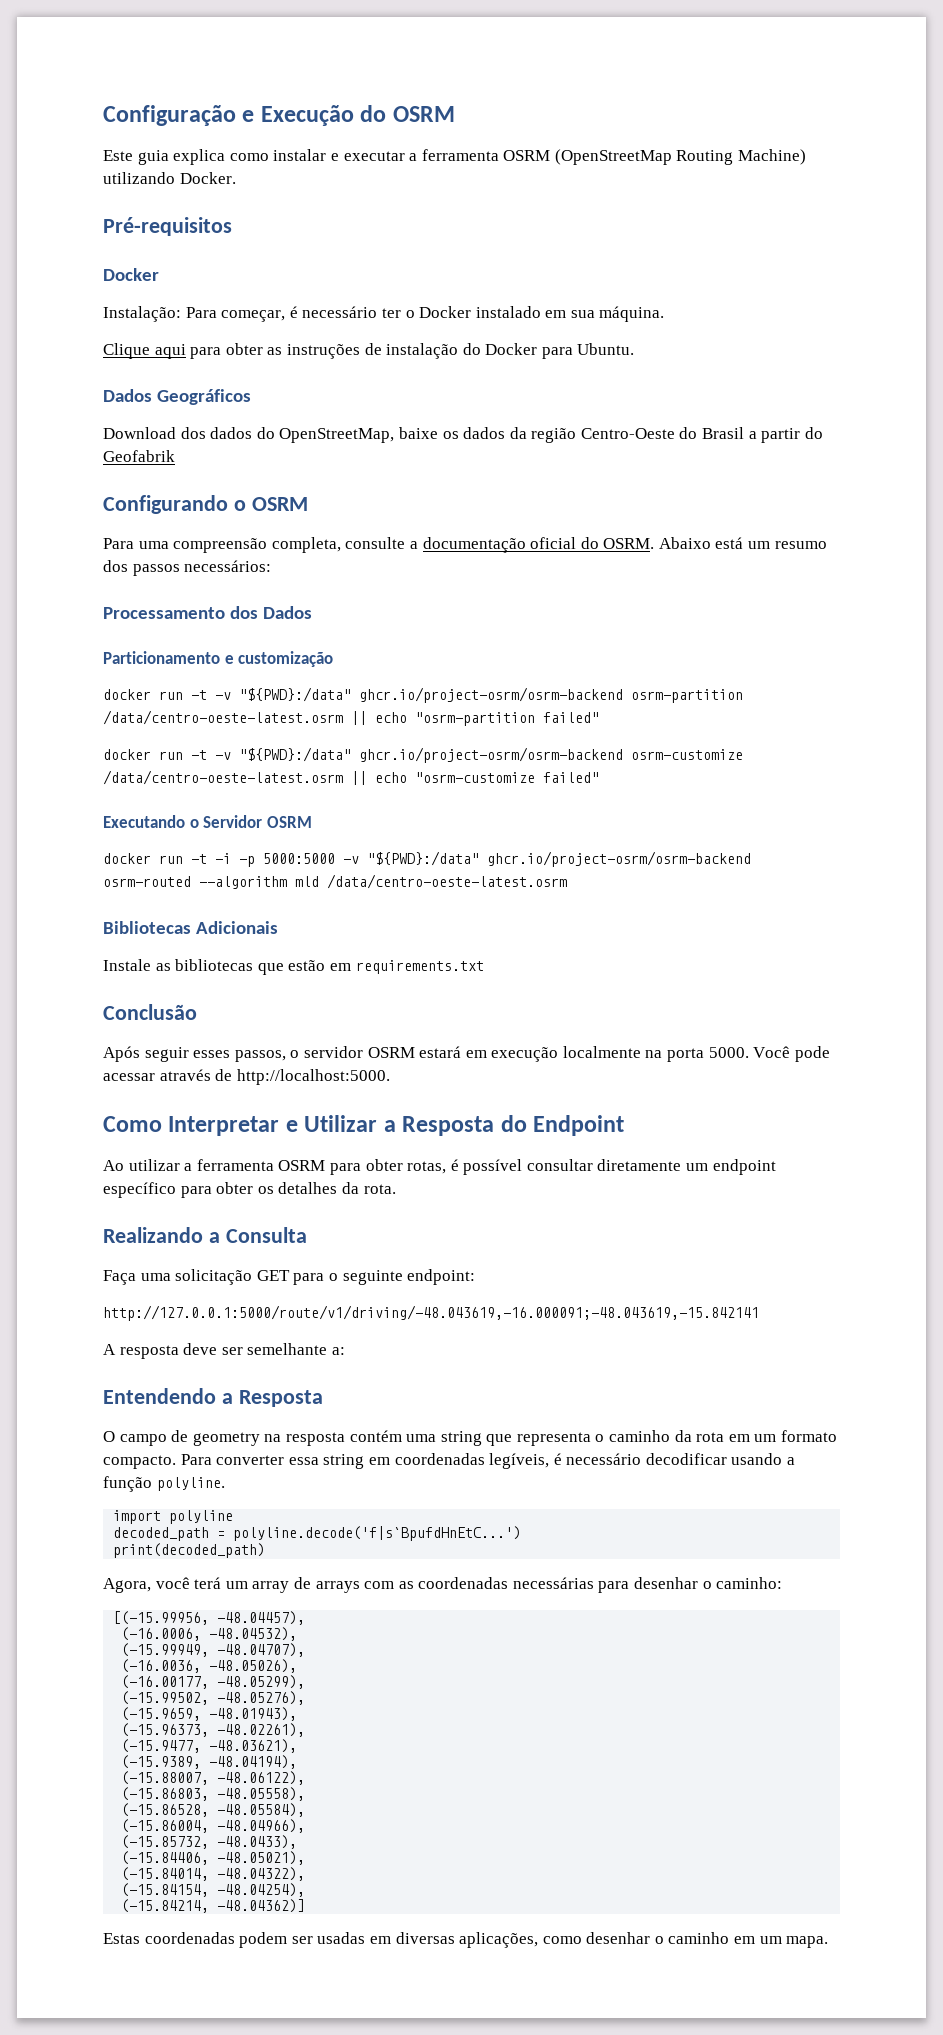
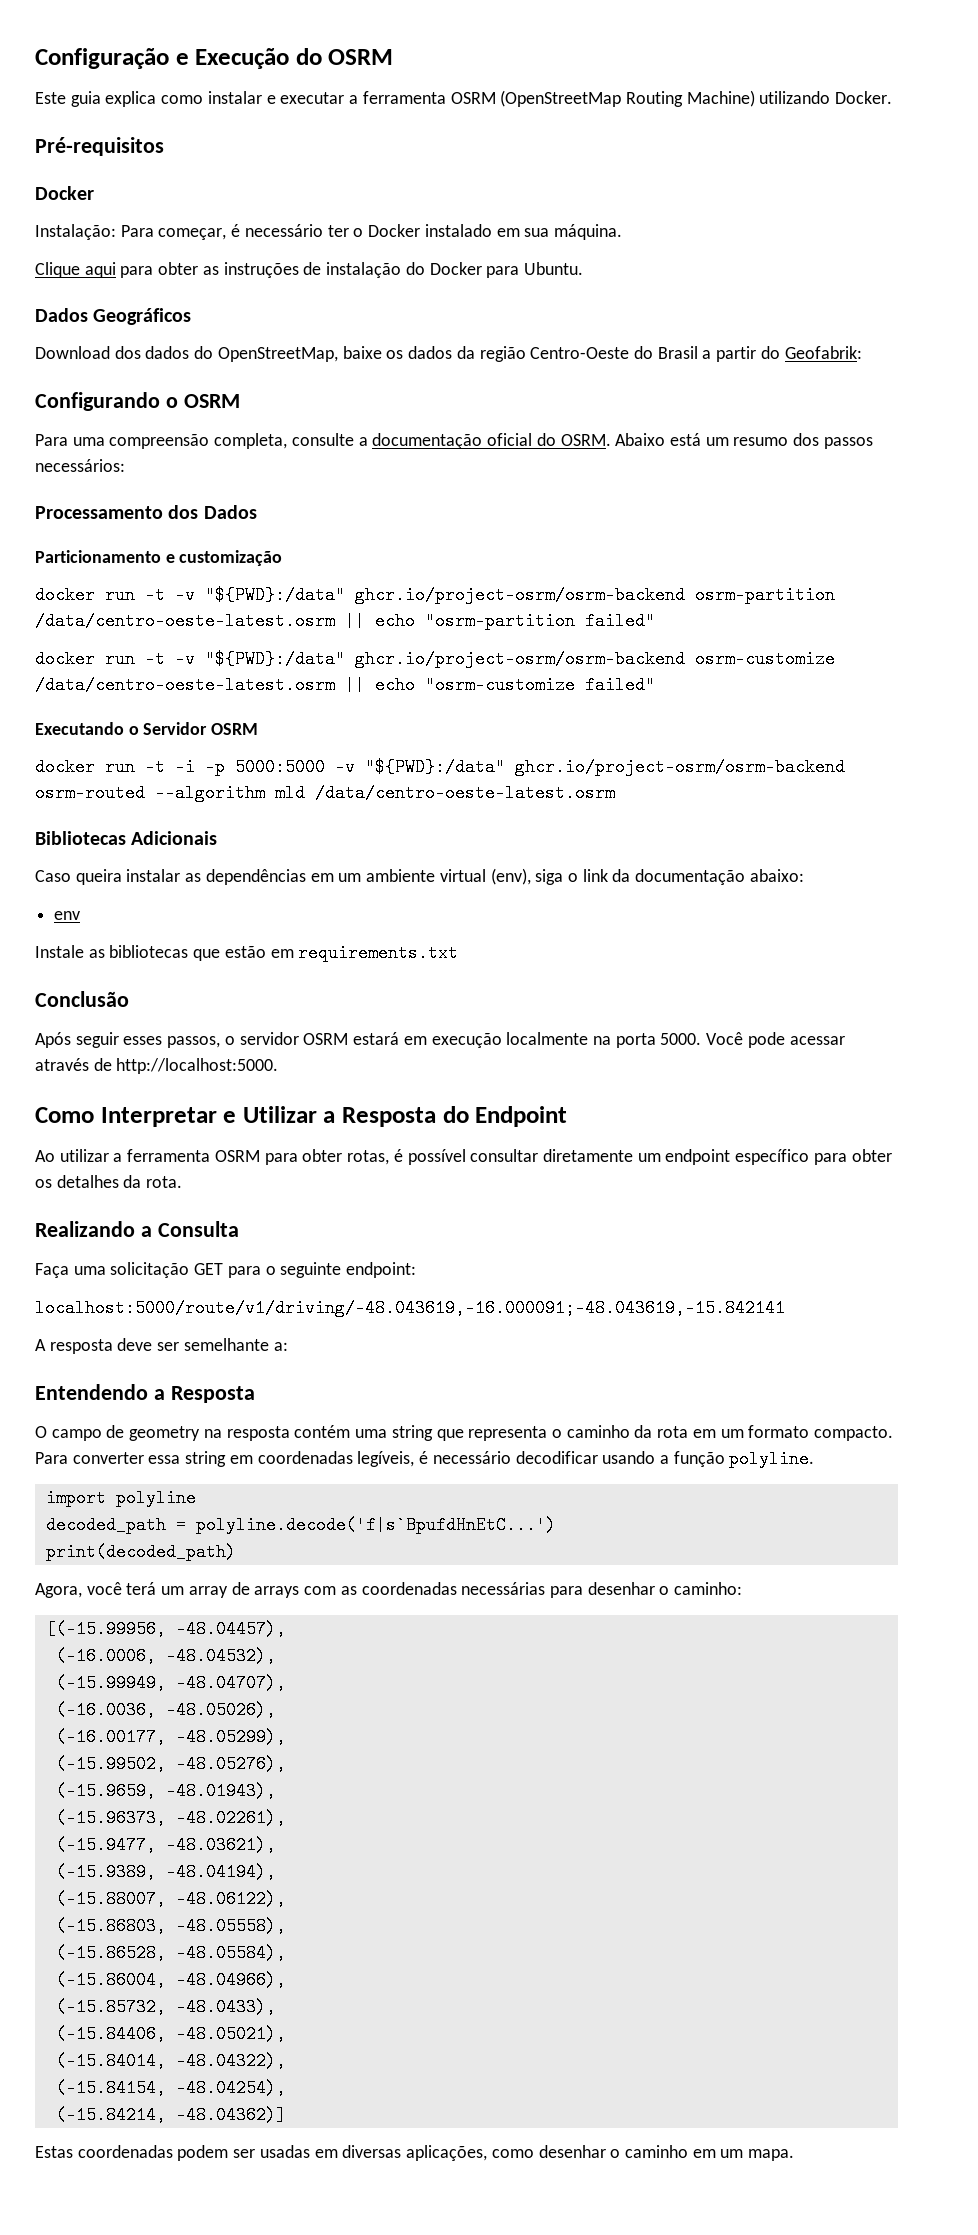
- Download dos dados do OpenStreetMap, baixe os dados da região Centro-Oeste do Brasil a partir do Geofabrik
+ Download dos dados do OpenStreetMap, baixe os dados da região Centro-Oeste do Brasil a partir do Geofabrik:
+ Caso queira instalar as dependências em um ambiente virtual (env), siga o link da documentação abaixo:
+ env
- http://127.0.0.1:5000/route/v1/driving/-48.043619,-16.000091;-48.043619,-15.842141
+ localhost:5000/route/v1/driving/-48.043619,-16.000091;-48.043619,-15.842141

